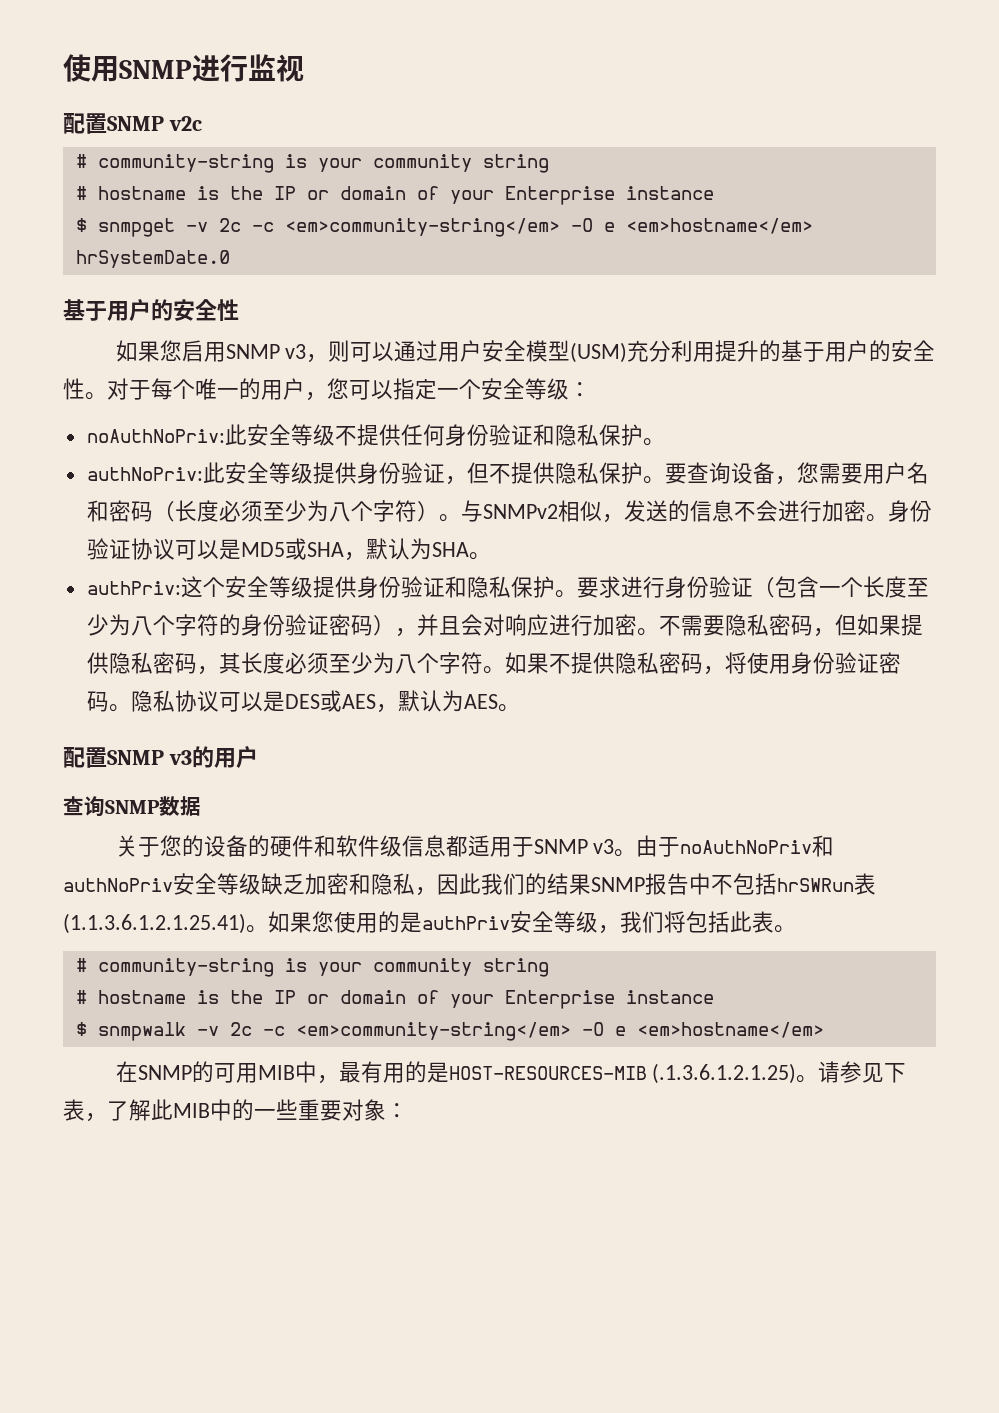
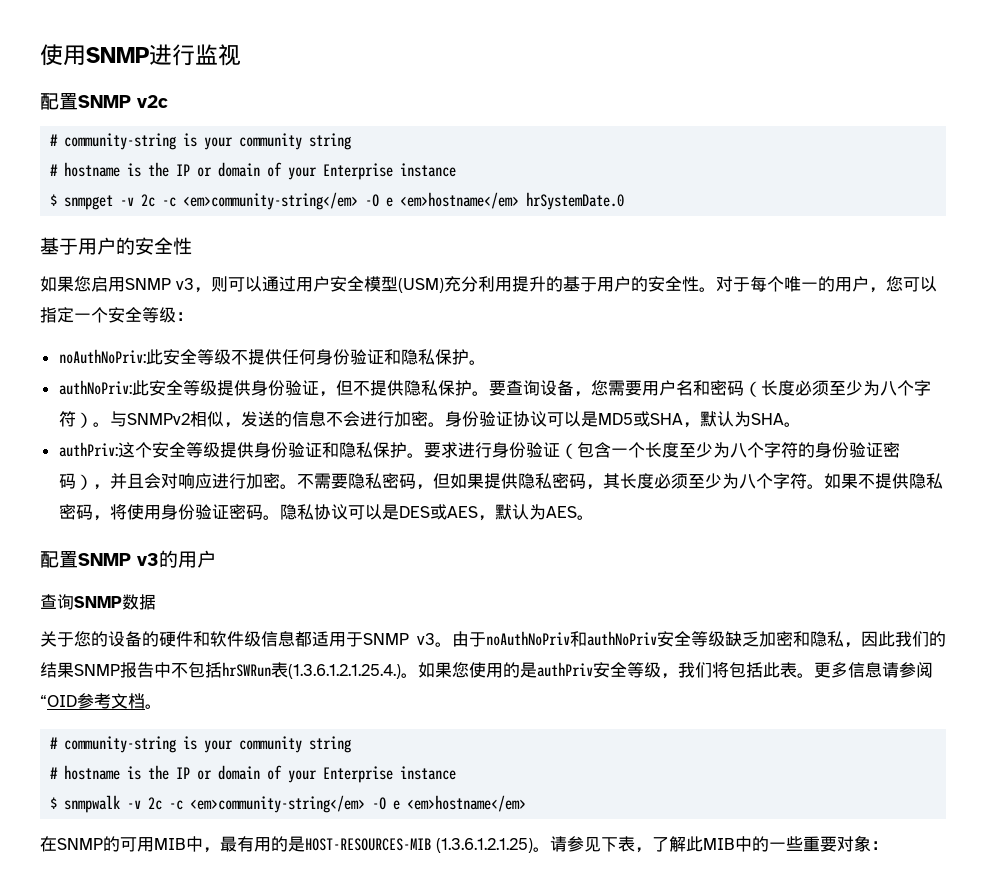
- 由于noAuthNoPriv和authNoPriv安全等级缺乏加密和隐私，因此我们的结果SNMP报告中不包括hrSWRun表(1.1.3.6.1.2.1.25.41)。
+ 由于noAuthNoPriv和authNoPriv安全等级缺乏加密和隐私，因此我们的结果SNMP报告中不包括hrSWRun表(1.3.6.1.2.1.25.4.)。
+ 更多信息请参阅“OID参考文档。
- 在SNMP的可用MIB中，最有用的是HOST-RESOURCES-MIB (.1.3.6.1.2.1.25)。
+ 在SNMP的可用MIB中，最有用的是HOST-RESOURCES-MIB (1.3.6.1.2.1.25)。

